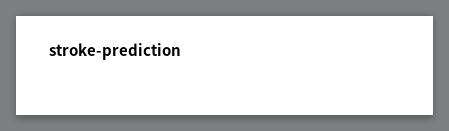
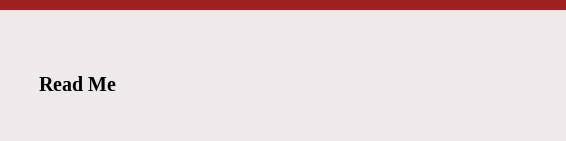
- stroke-prediction
+ Read Me

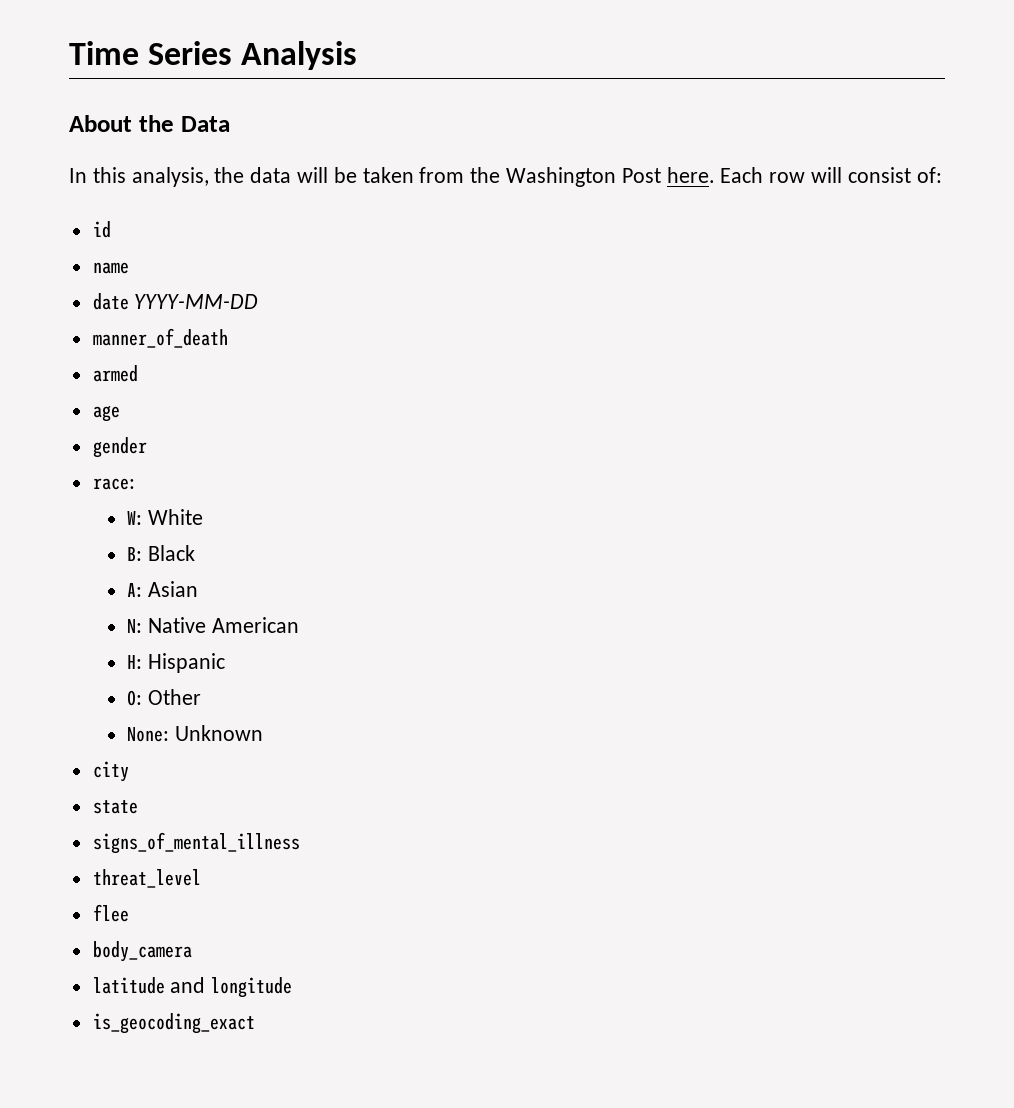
- Read Me
+ Time Series Analysis
+ About the Data
+ In this analysis, the data will be taken from the Washington Post here. Each row will consist of:
+ id
+ name
+ date YYYY-MM-DD
+ manner_of_death
+ armed
+ age
+ gender
+ race:
+ W: White
+ B: Black
+ A: Asian
+ N: Native American
+ H: Hispanic
+ O: Other
+ None: Unknown
+ city
+ state
+ signs_of_mental_illness
+ threat_level
+ flee
+ body_camera
+ latitude and longitude
+ is_geocoding_exact

